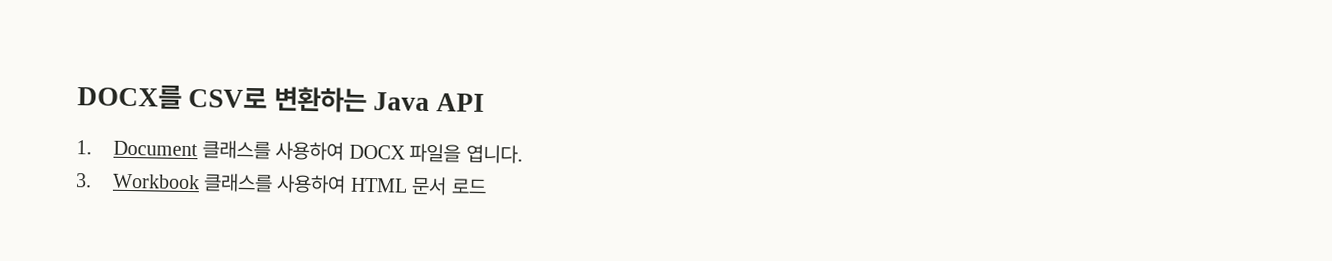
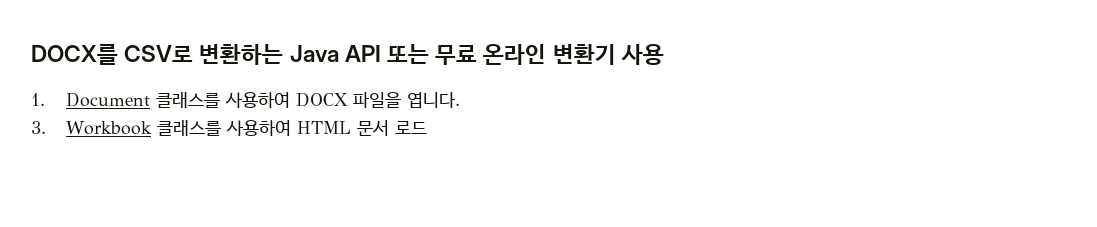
- DOCX를 CSV로 변환하는 Java API
+ DOCX를 CSV로 변환하는 Java API 또는 무료 온라인 변환기 사용

